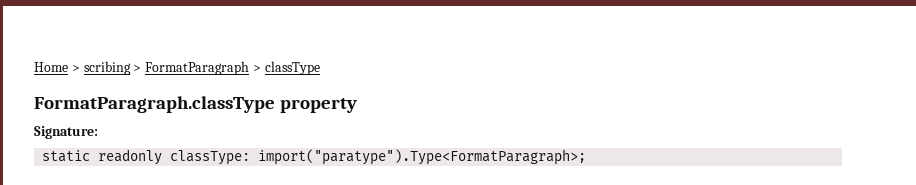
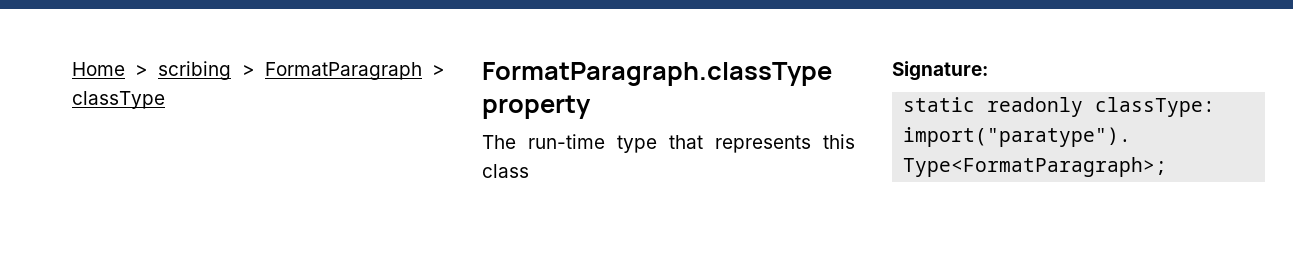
+ The run-time type that represents this class

